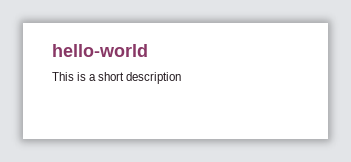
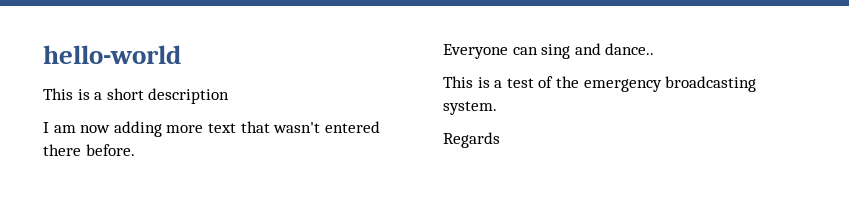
+ I am now adding more text that wasn't entered there before.
+ Everyone can sing and dance..
+ This is a test of the emergency broadcasting system.
+ Regards

